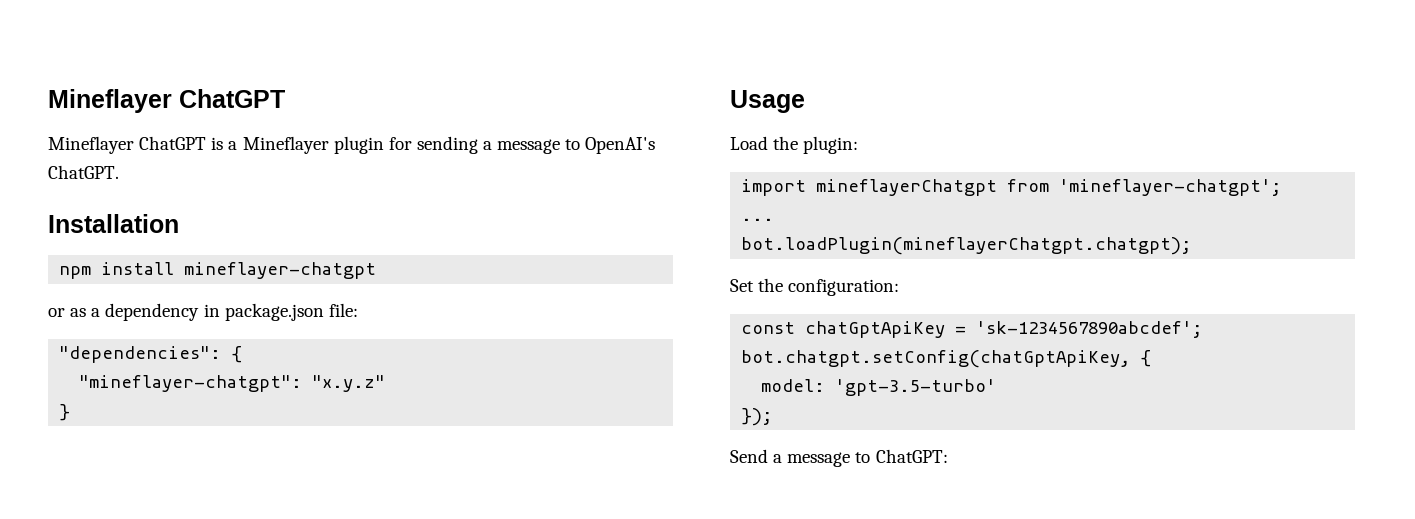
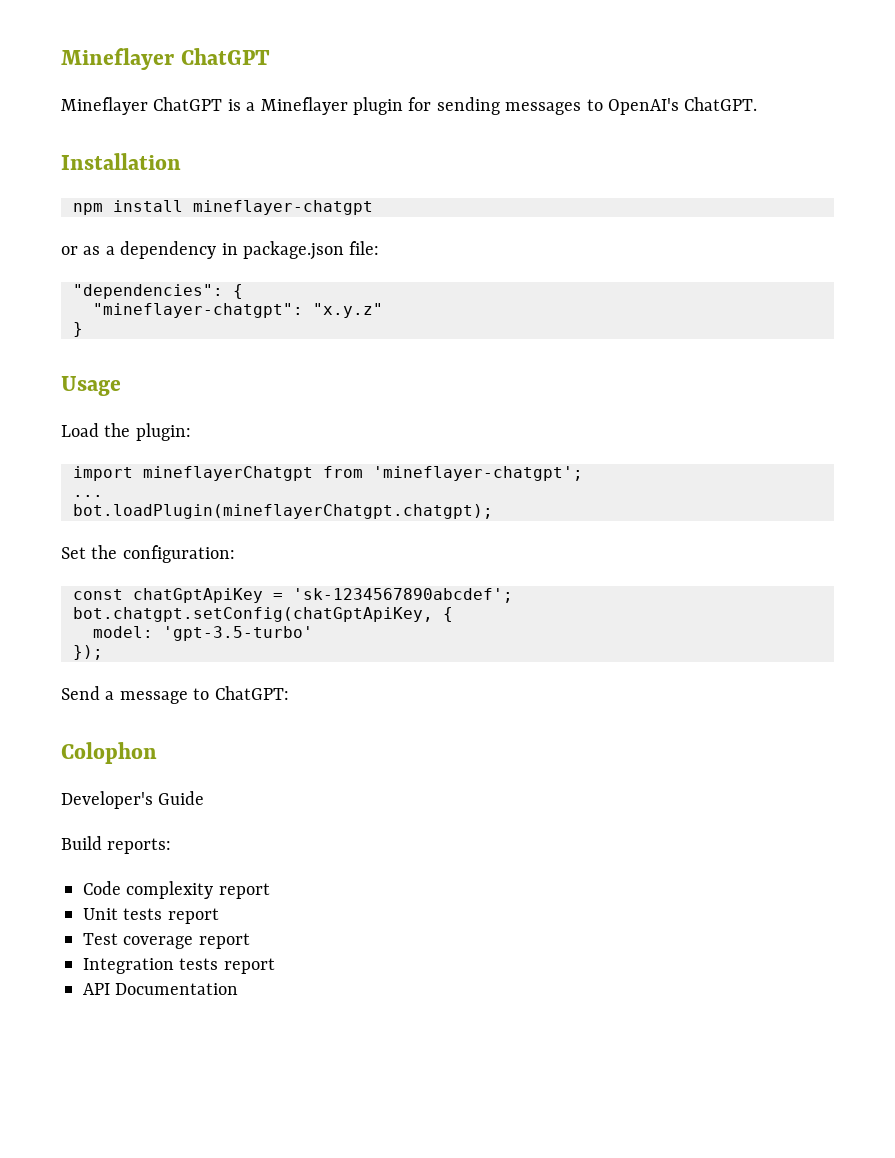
- Mineflayer ChatGPT is a Mineflayer plugin for sending a message to OpenAI's ChatGPT.
+ Mineflayer ChatGPT is a Mineflayer plugin for sending messages to OpenAI's ChatGPT.
+ Colophon
+ Developer's Guide
+ Build reports:
+ Code complexity report
+ Unit tests report
+ Test coverage report
+ Integration tests report
+ API Documentation

